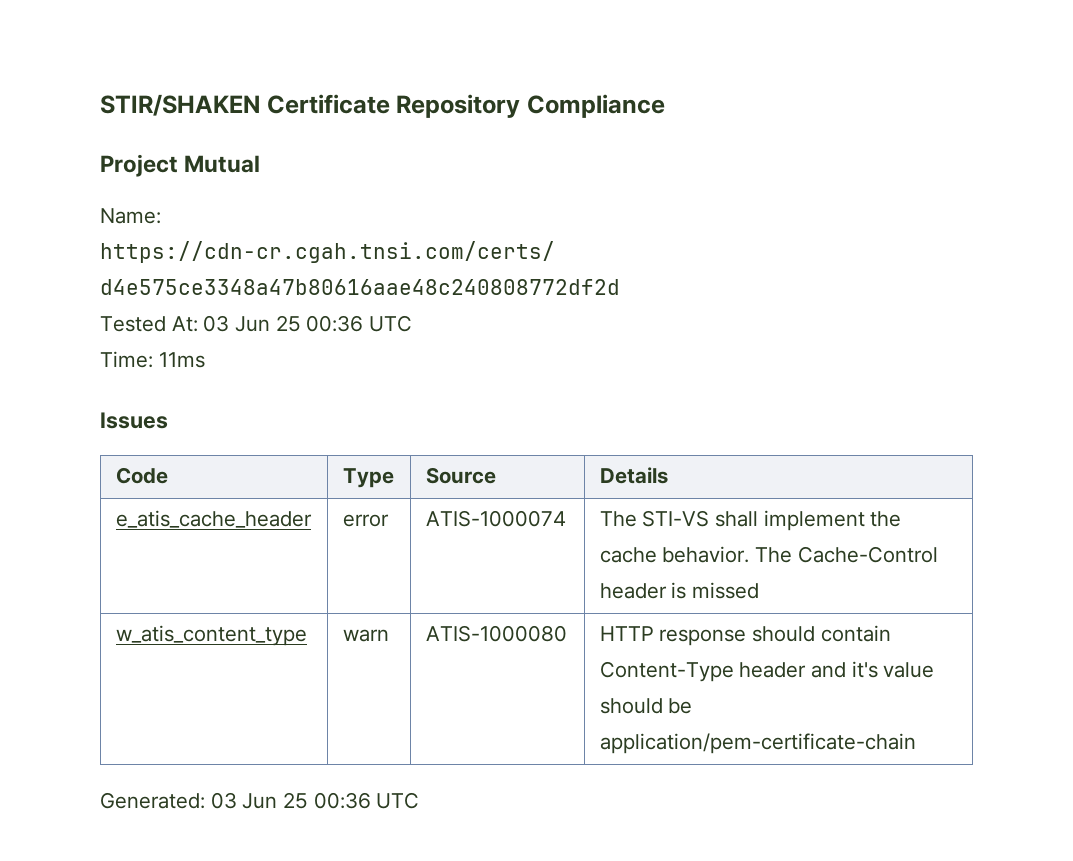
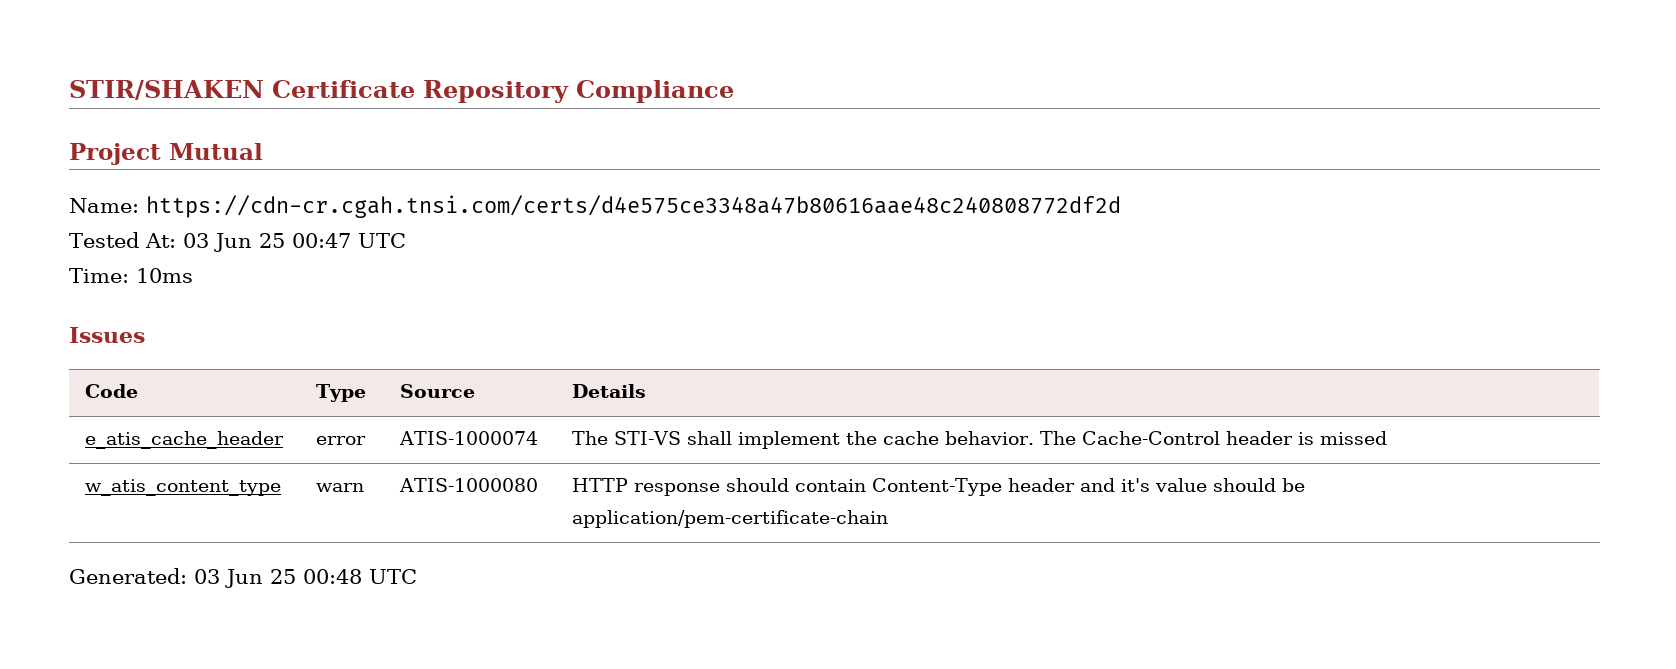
- Tested At: 03 Jun 25 00:36 UTC
+ Tested At: 03 Jun 25 00:47 UTC
- Time: 11ms
+ Time: 10ms
- Generated: 03 Jun 25 00:36 UTC
+ Generated: 03 Jun 25 00:48 UTC

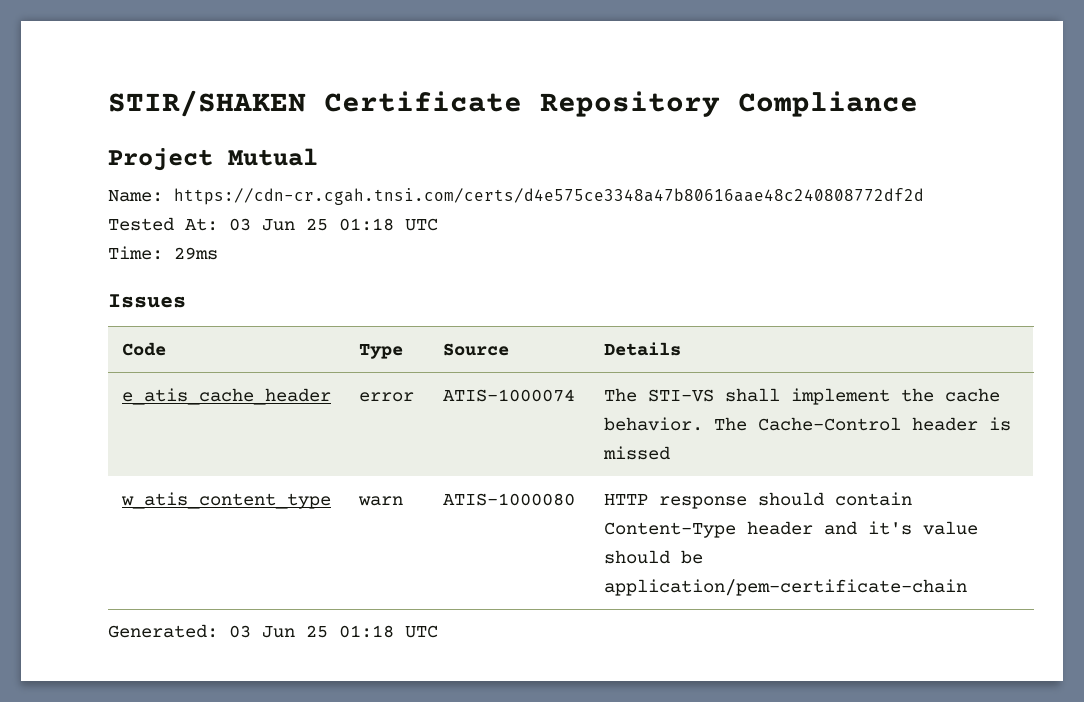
- Tested At: 03 Jun 25 00:47 UTC
+ Tested At: 03 Jun 25 01:18 UTC
- Time: 10ms
+ Time: 29ms
- Generated: 03 Jun 25 00:48 UTC
+ Generated: 03 Jun 25 01:18 UTC

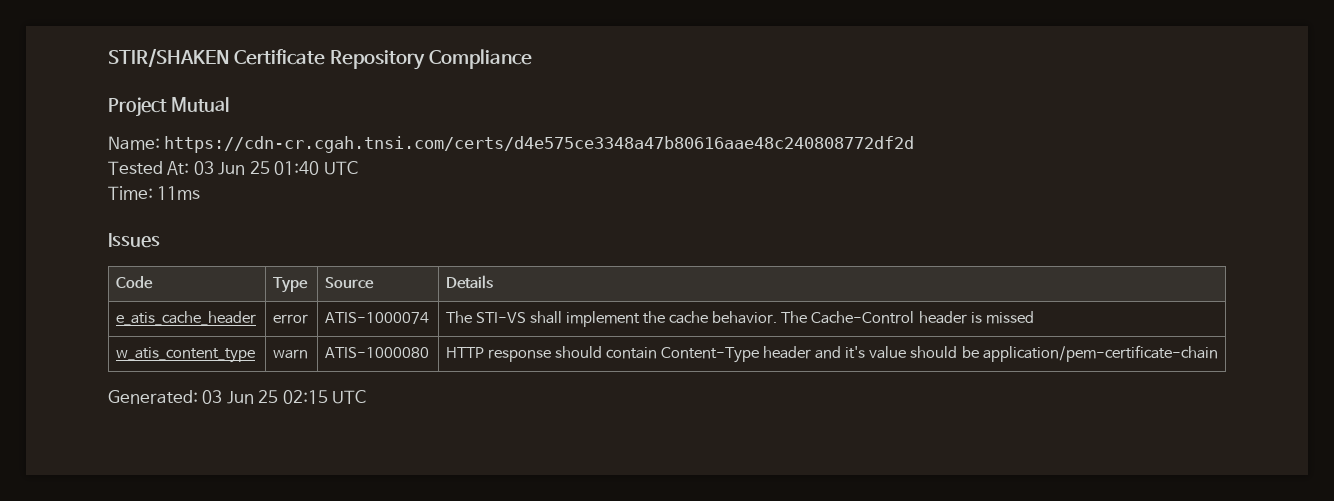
- Tested At: 03 Jun 25 01:18 UTC
+ Tested At: 03 Jun 25 01:40 UTC
- Time: 29ms
+ Time: 11ms
- Generated: 03 Jun 25 01:18 UTC
+ Generated: 03 Jun 25 02:15 UTC

